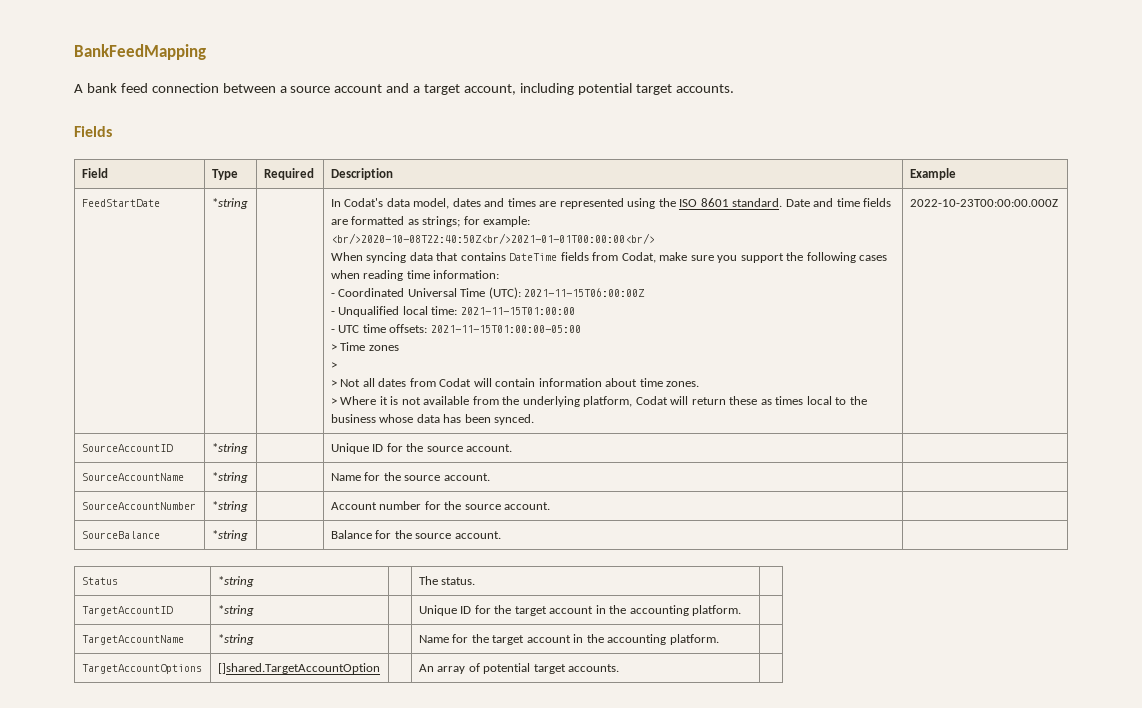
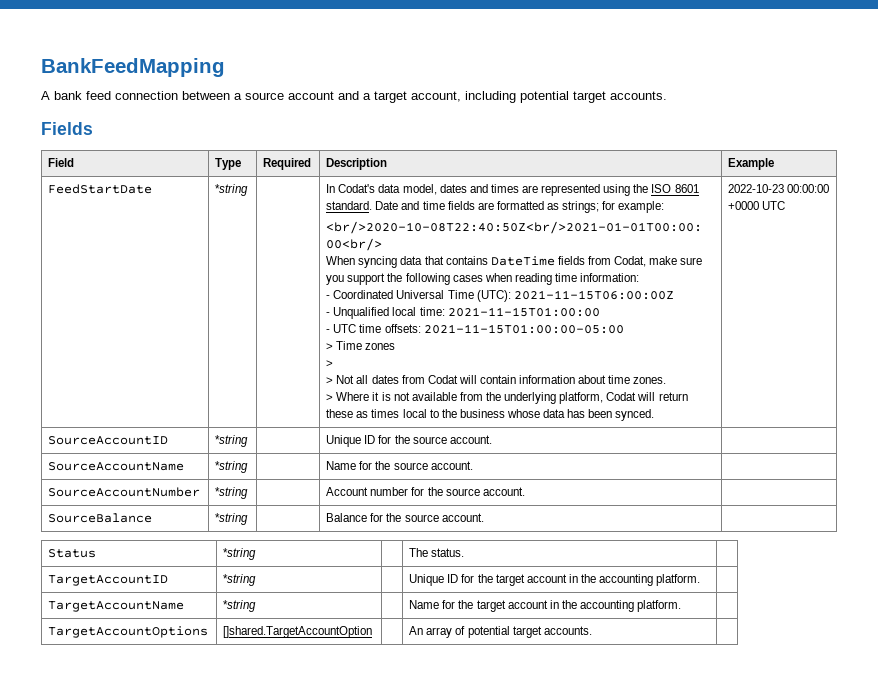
- 2022-10-23T00:00:00.000Z
+ 2022-10-23 00:00:00 +0000 UTC

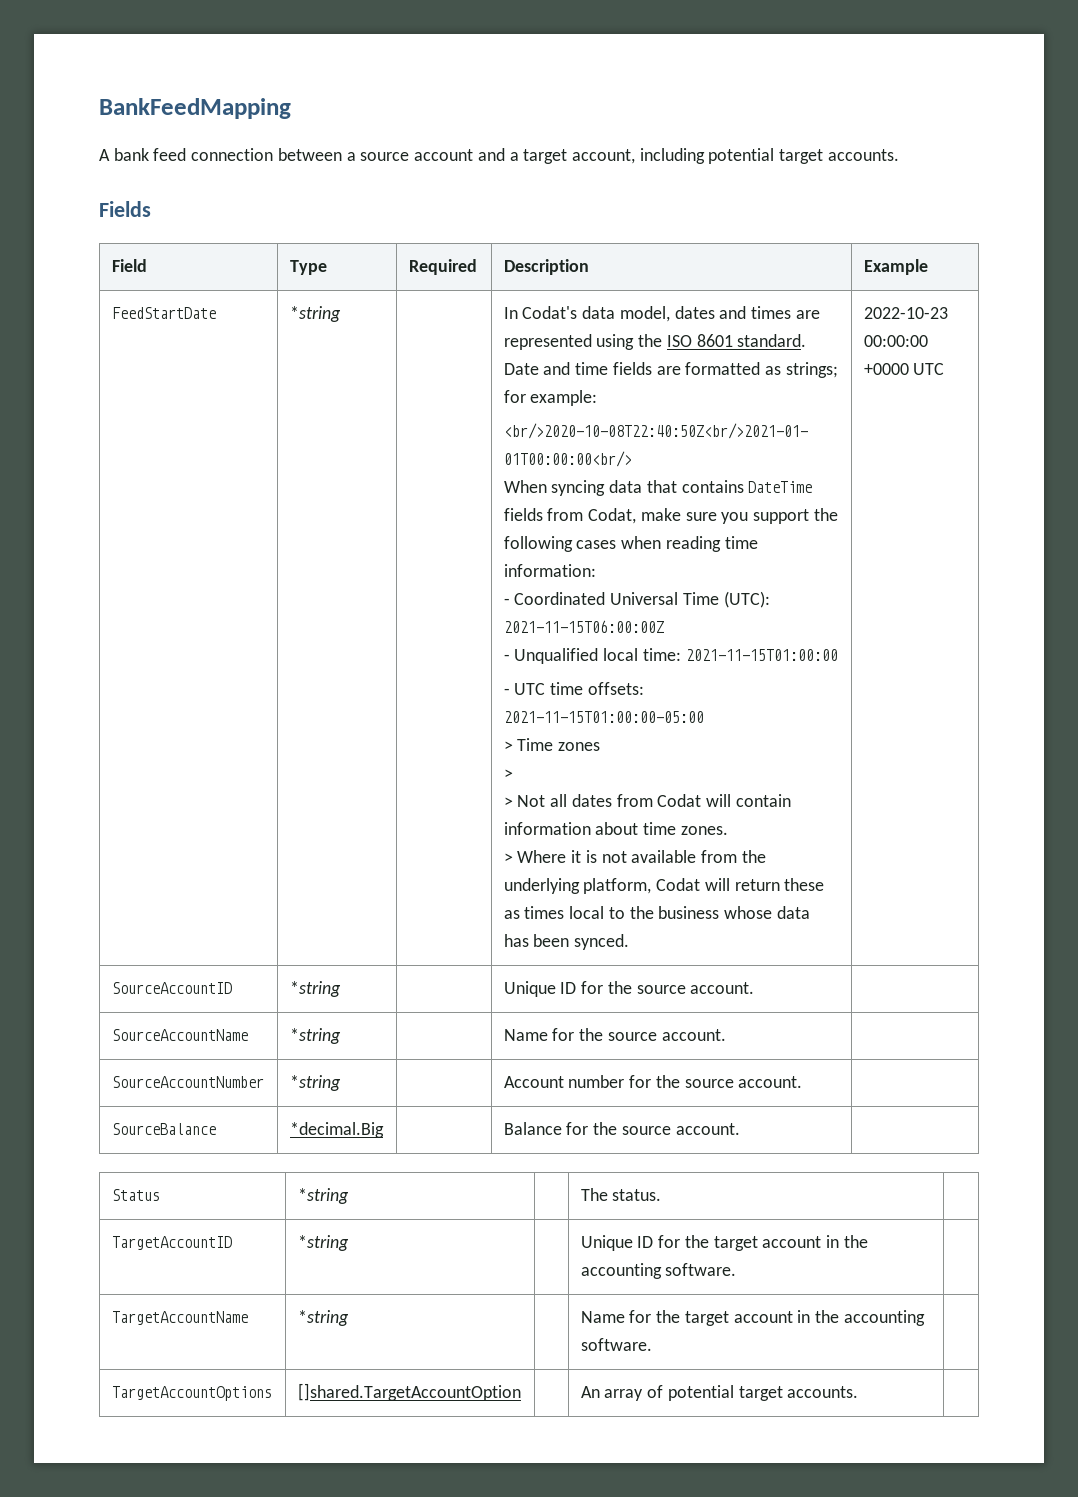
- SourceBalance | *string | | Balance for the source account. |
+ SourceBalance | *decimal.Big | | Balance for the source account. |
- TargetAccountID | *string | | Unique ID for the target account in the accounting platform. |
+ TargetAccountID | *string | | Unique ID for the target account in the accounting software. |
- TargetAccountName | *string | | Name for the target account in the accounting platform. |
+ TargetAccountName | *string | | Name for the target account in the accounting software. |

